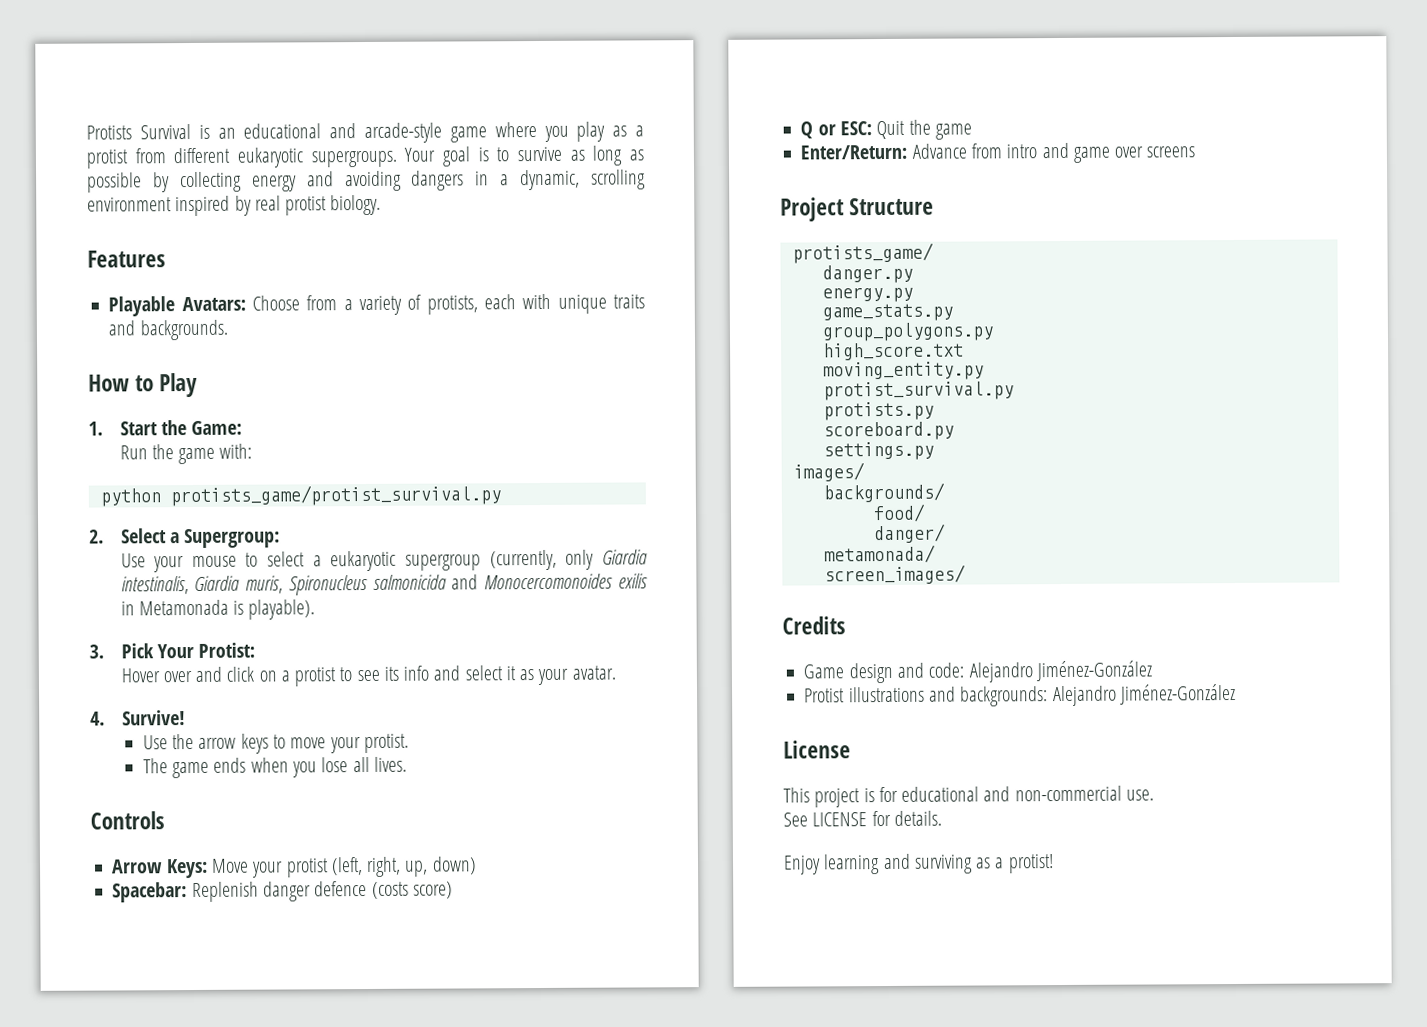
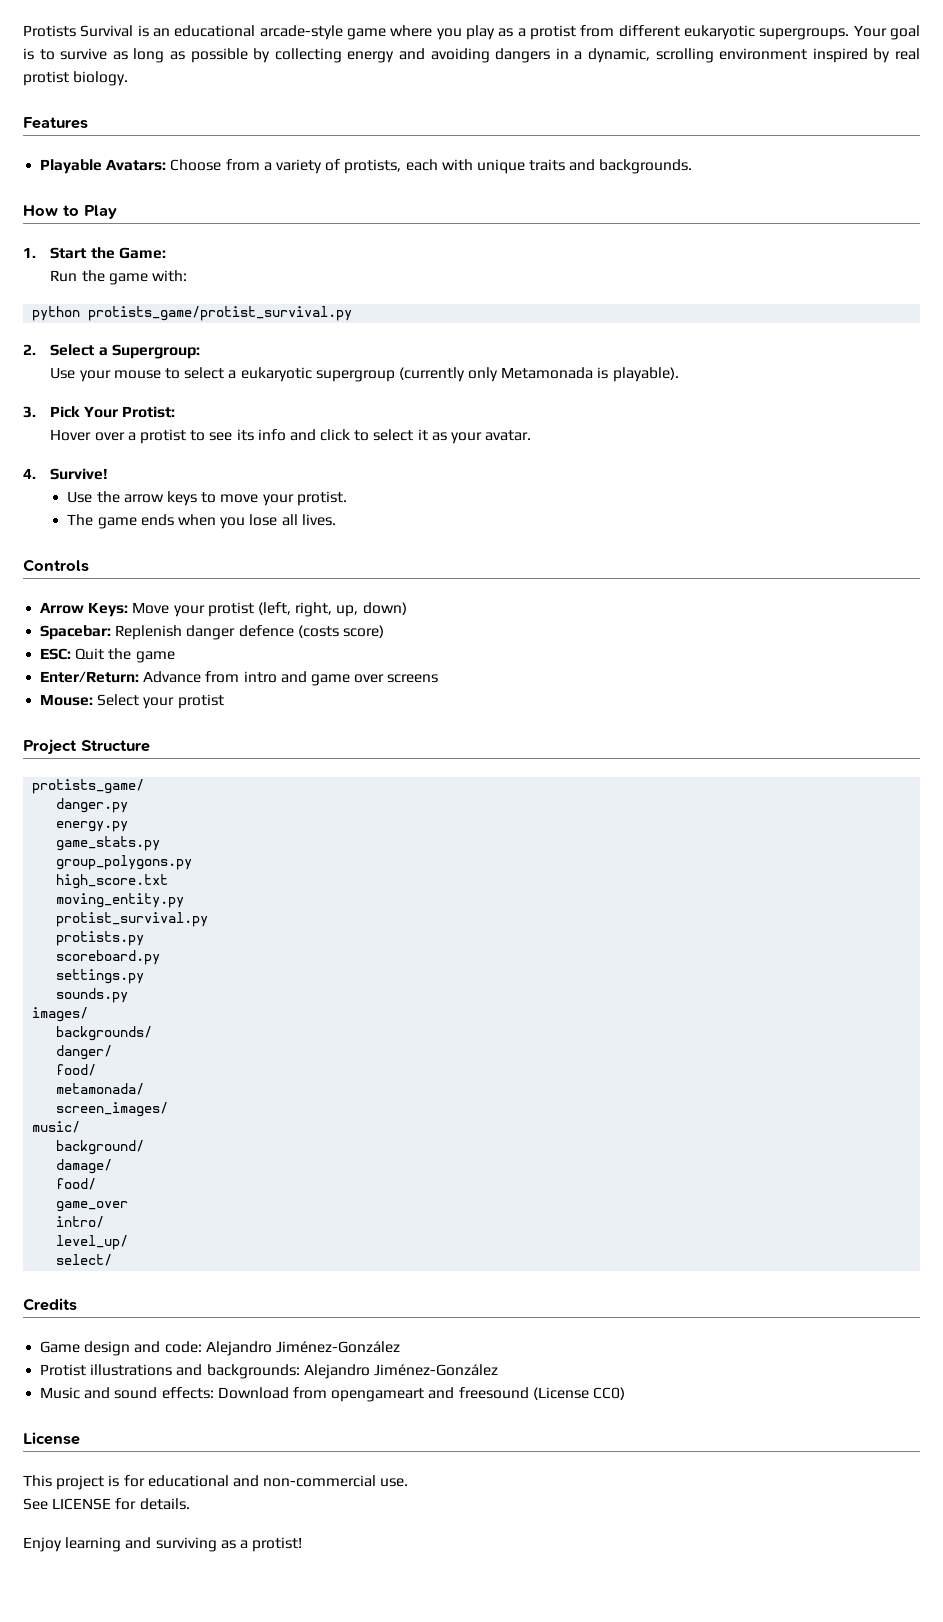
- Protists Survival is an educational and arcade-style game where you play as a protist from different eukaryotic supergroups.
+ Protists Survival is an educational arcade-style game where you play as a protist from different eukaryotic supergroups.
- Use your mouse to select a eukaryotic supergroup (currently, only Giardia intestinalis, Giardia muris, Spironucleus salmonicida and Monocercomonoides exilis in Metamonada is playable).
+ Use your mouse to select a eukaryotic supergroup (currently only Metamonada is playable).
- Hover over and click on a protist to see its info and select it as your avatar.
+ Hover over a protist to see its info and click to select it as your avatar.
- Q or ESC: Quit the game
+ ESC: Quit the game
+ Mouse: Select your protist
+ sounds.py
+ danger/
  food/
- danger/
+ music/
+ background/
+ damage/
+ food/
+ game_over
+ intro/
+ level_up/
+ select/
+ Music and sound effects: Download from opengameart and freesound (License CC0)

